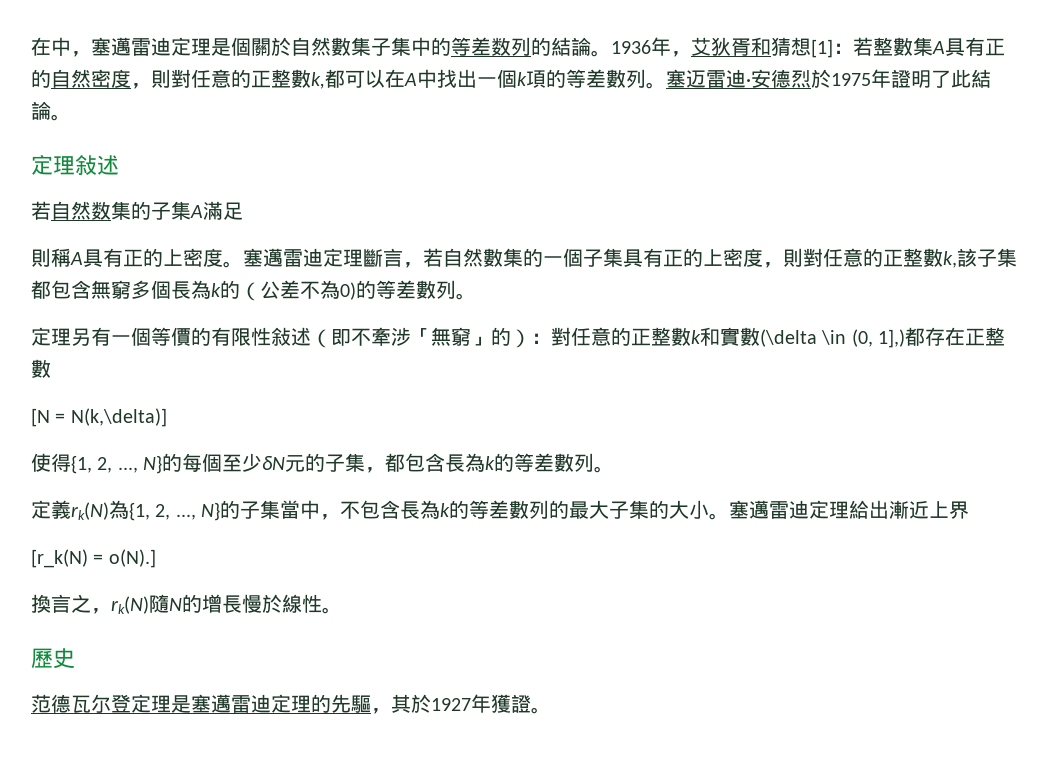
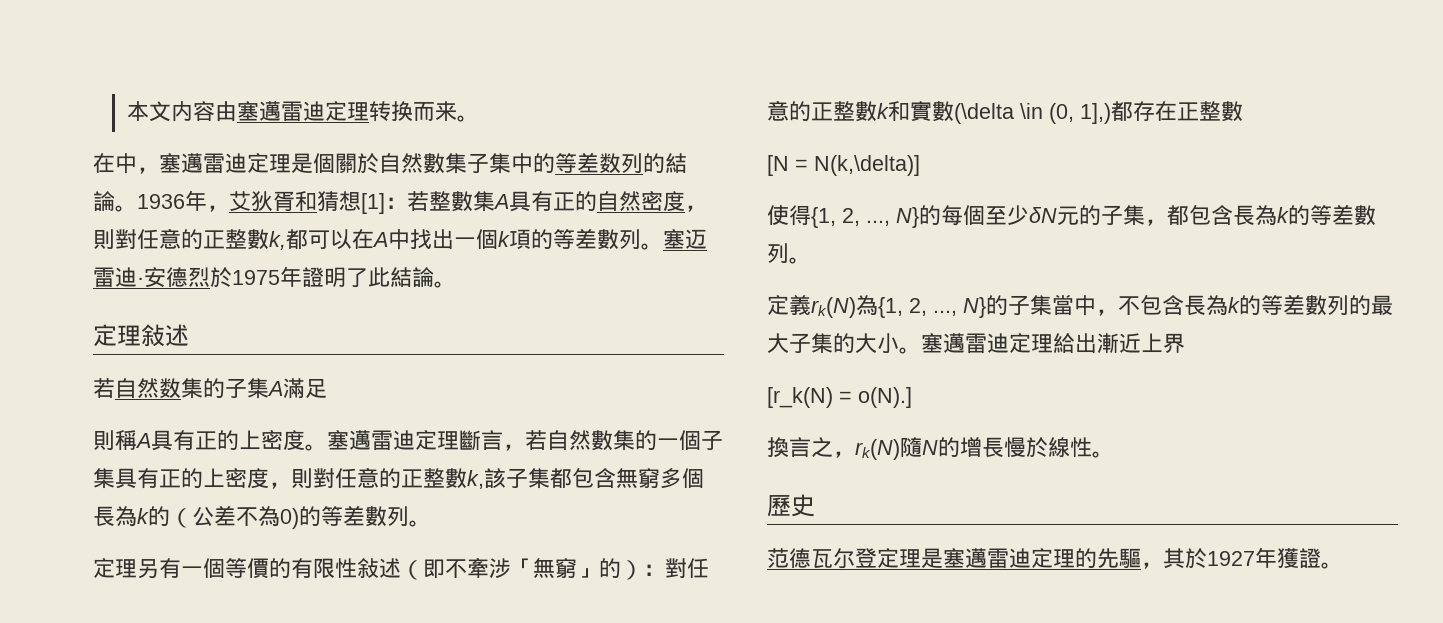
+ 本文内容由塞邁雷迪定理转换而来。

